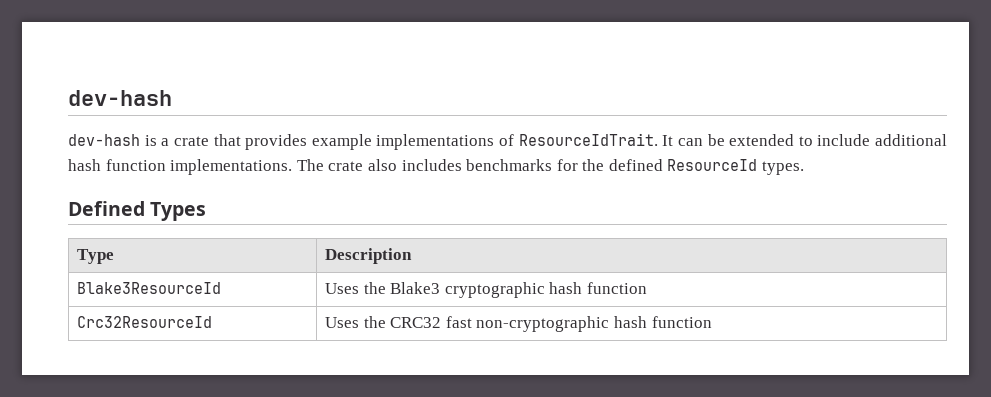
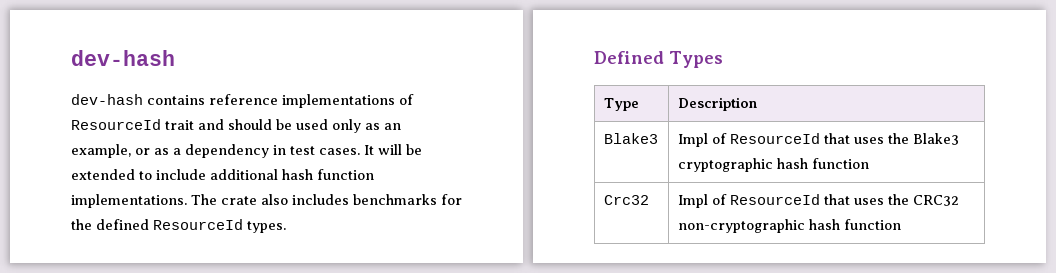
- dev-hash is a crate that provides example implementations of ResourceIdTrait. It can be extended to include additional hash function implementations.
+ dev-hash contains reference implementations of ResourceId trait and should be used only as an example, or as a dependency in test cases. It will be extended to include additional hash function implementations.
- Blake3ResourceId | Uses the Blake3 cryptographic hash function
+ Blake3 | Impl of ResourceId that uses the Blake3 cryptographic hash function
- Crc32ResourceId | Uses the CRC32 fast non-cryptographic hash function
+ Crc32 | Impl of ResourceId that uses the CRC32 non-cryptographic hash function

